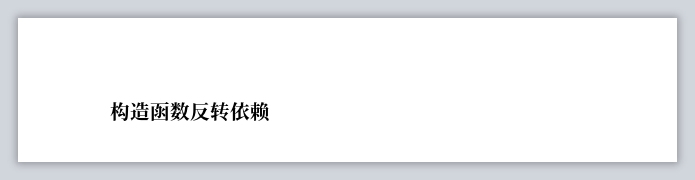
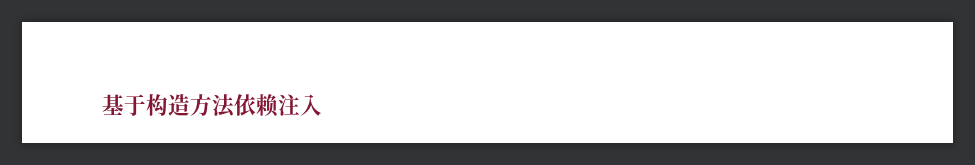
- 构造函数反转依赖
+ 基于构造方法依赖注入

